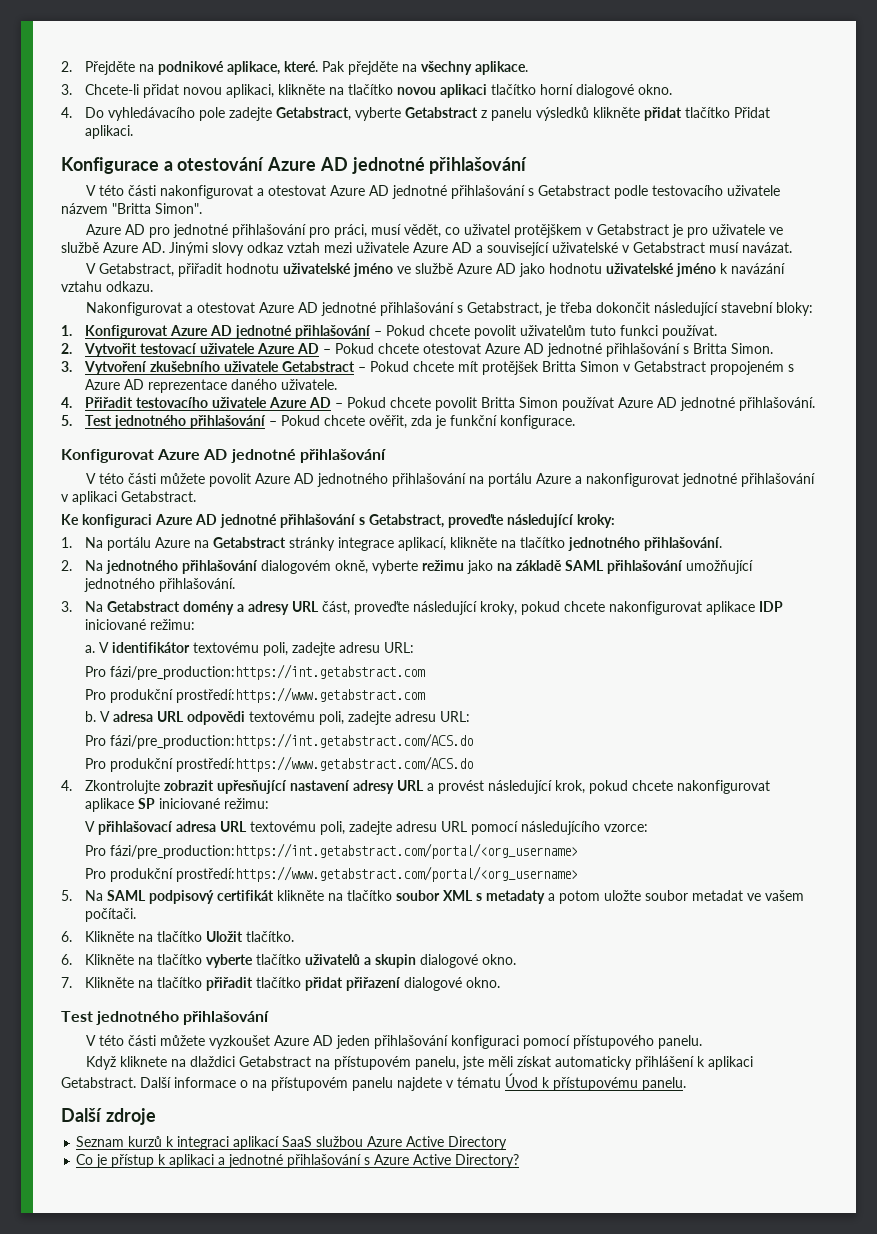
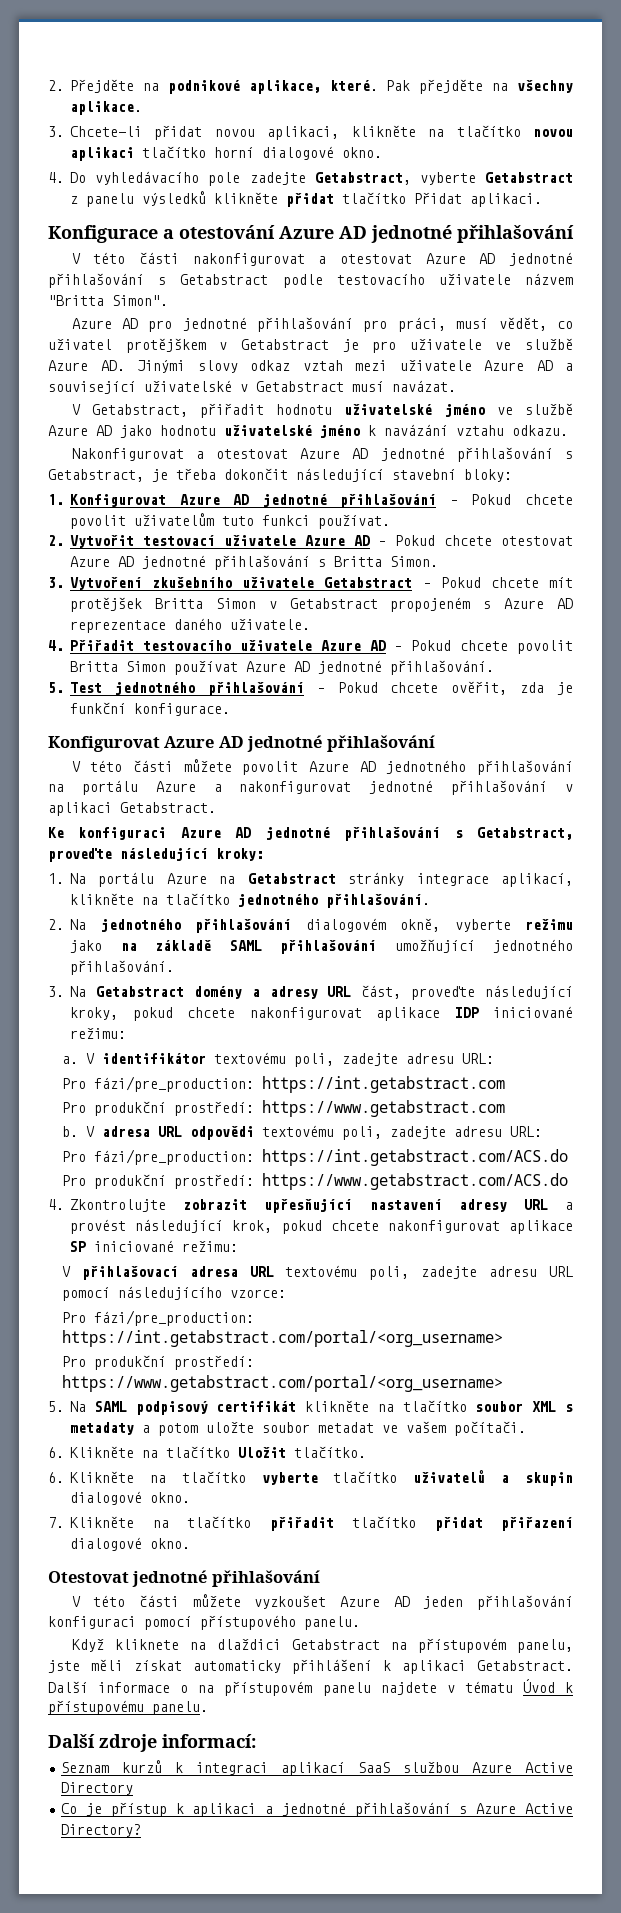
- Pro fázi/pre_production:https://int.getabstract.com
- Pro produkční prostředí:https://www.getabstract.com
+ Pro fázi/pre_production: https://int.getabstract.com
+ Pro produkční prostředí: https://www.getabstract.com
- Pro fázi/pre_production:https://int.getabstract.com/ACS.do
- Pro produkční prostředí:https://www.getabstract.com/ACS.do
+ Pro fázi/pre_production: https://int.getabstract.com/ACS.do
+ Pro produkční prostředí: https://www.getabstract.com/ACS.do
- Pro fázi/pre_production:https://int.getabstract.com/portal/<org_username>
- Pro produkční prostředí:https://www.getabstract.com/portal/<org_username>
+ Pro fázi/pre_production: https://int.getabstract.com/portal/<org_username>
+ Pro produkční prostředí: https://www.getabstract.com/portal/<org_username>
  7. Klikněte na tlačítko přiřadit tlačítko přidat přiřazení dialogové okno.
- Test jednotného přihlašování
+ Otestovat jednotné přihlašování
- Další zdroje
+ Další zdroje informací:

